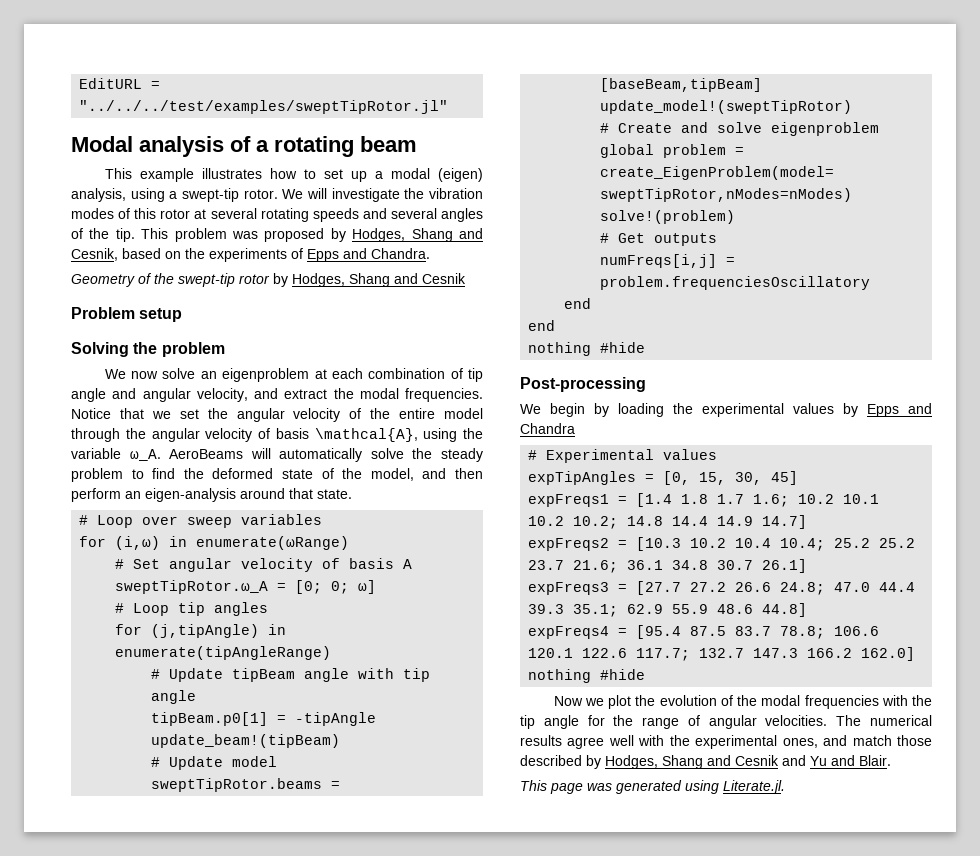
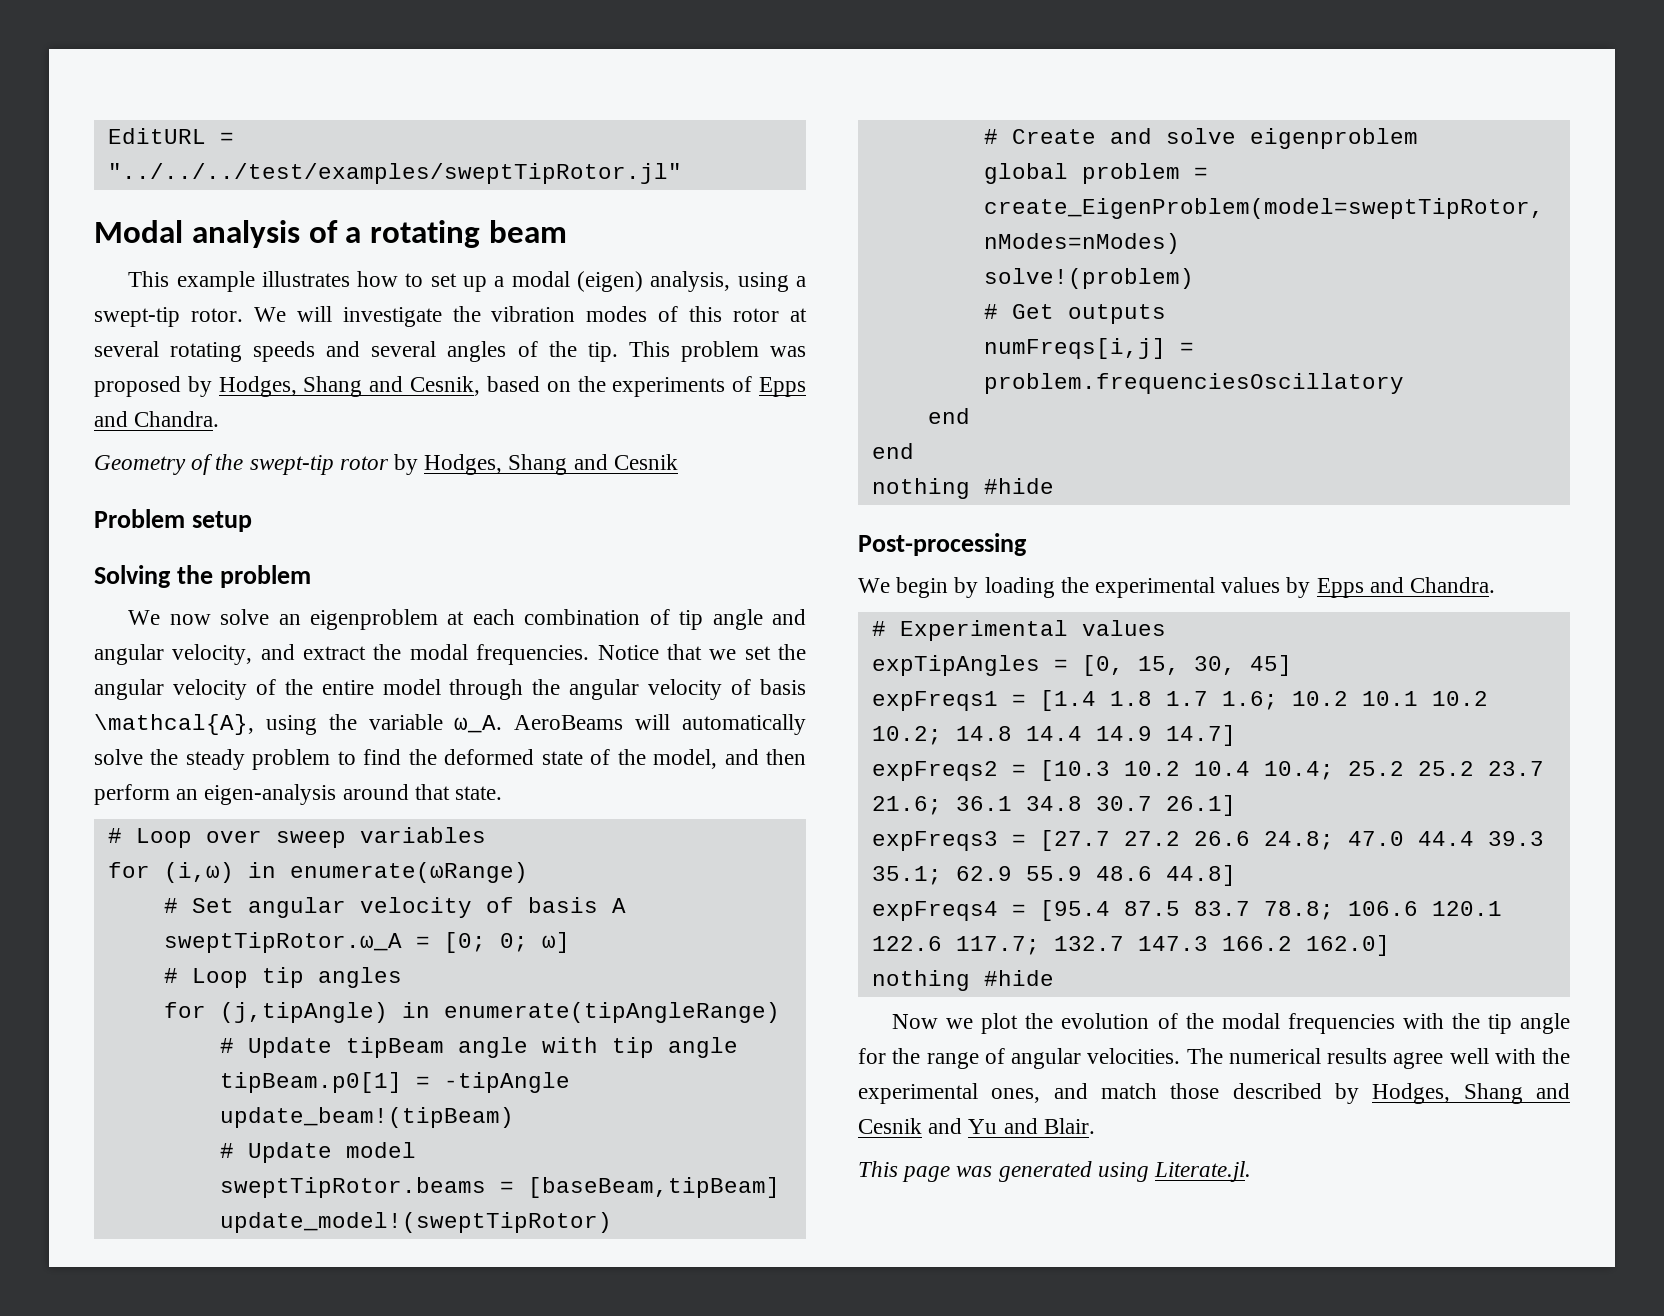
- We begin by loading the experimental values by Epps and Chandra
+ We begin by loading the experimental values by Epps and Chandra.

